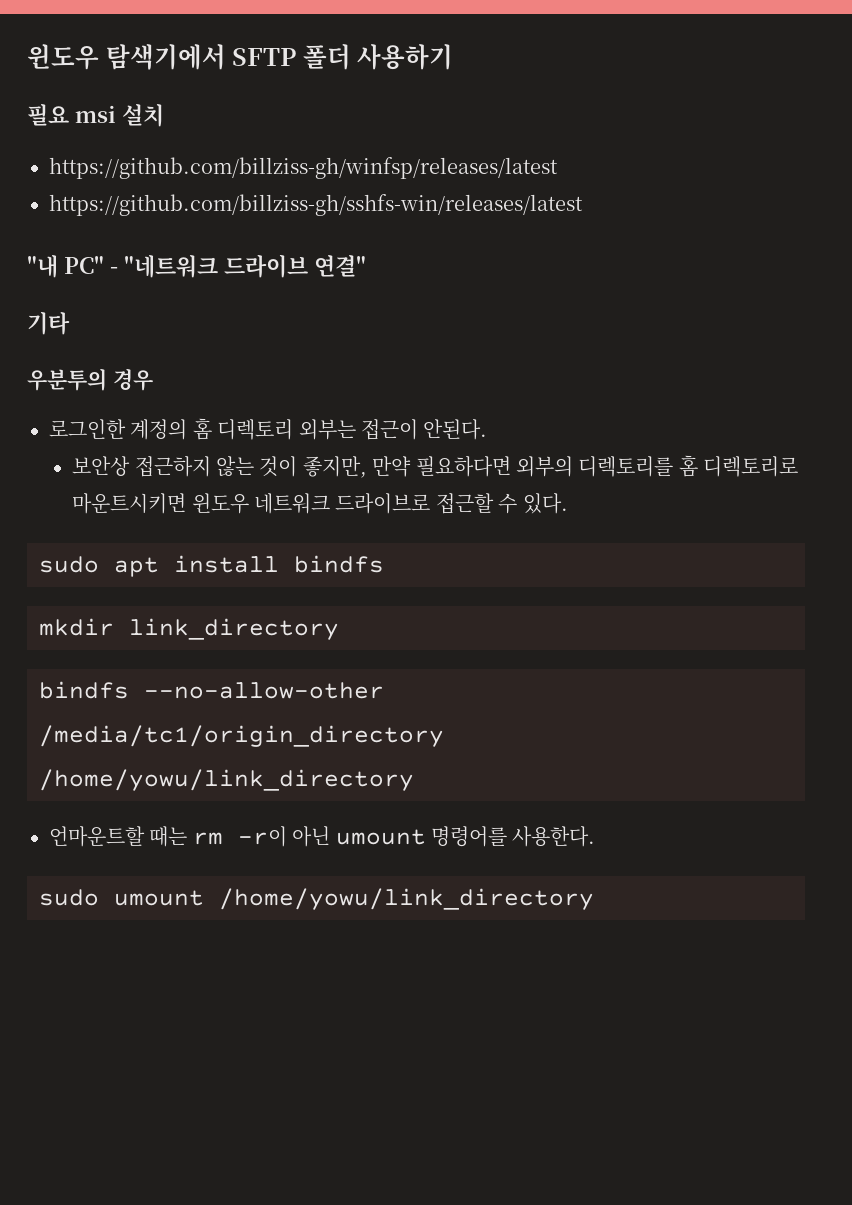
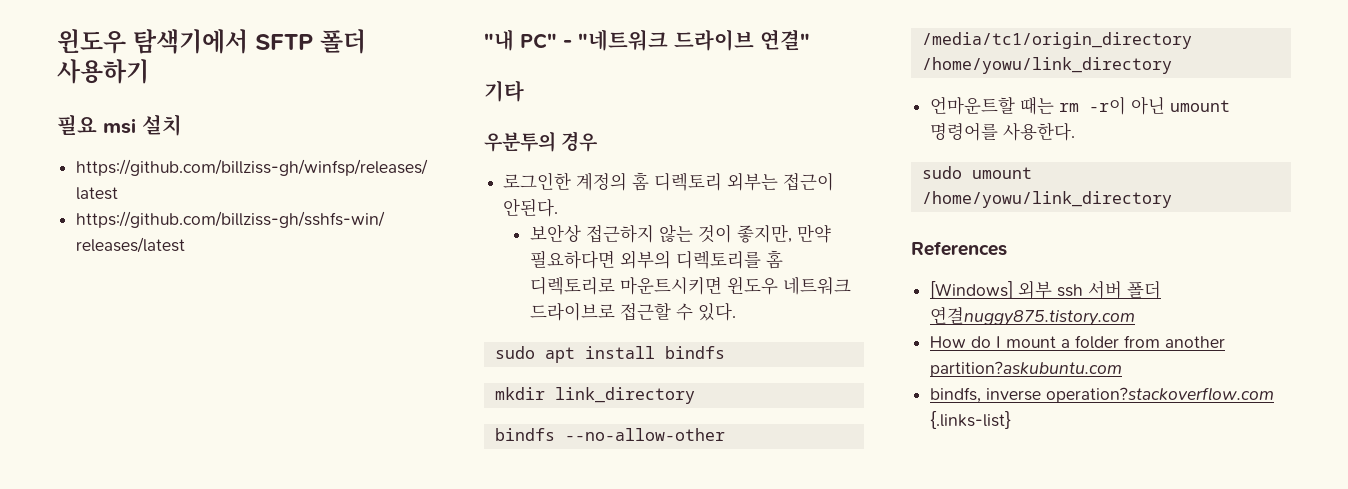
+ References
+ [Windows] 외부 ssh 서버 폴더 연결nuggy875.tistory.com
+ How do I mount a folder from another partition?askubuntu.com
+ bindfs, inverse operation?stackoverflow.com {.links-list}

